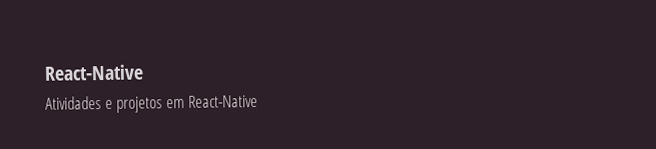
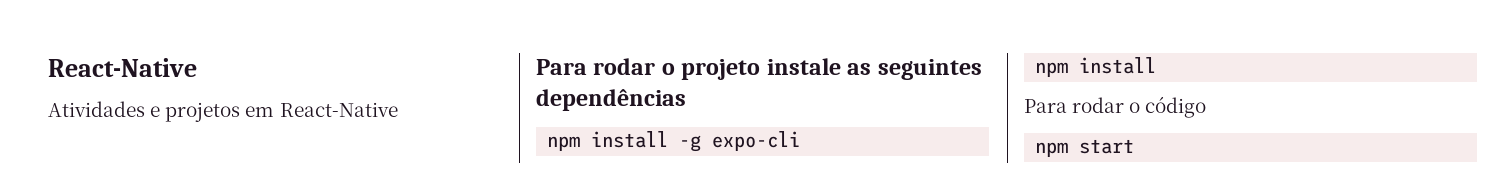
+ Para rodar o projeto instale as seguintes dependências
+ npm install -g expo-cli
+ npm install
+ Para rodar o código
+ npm start

